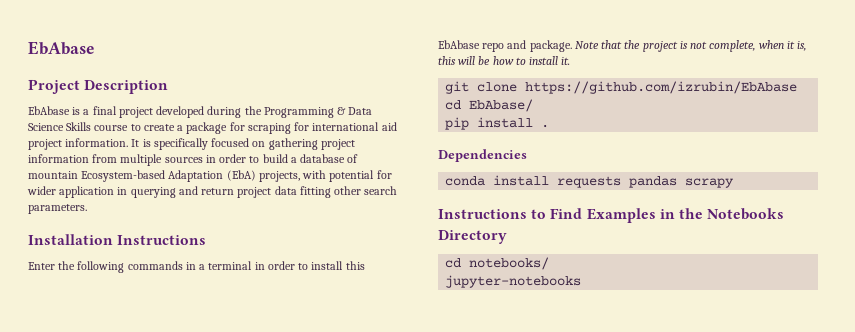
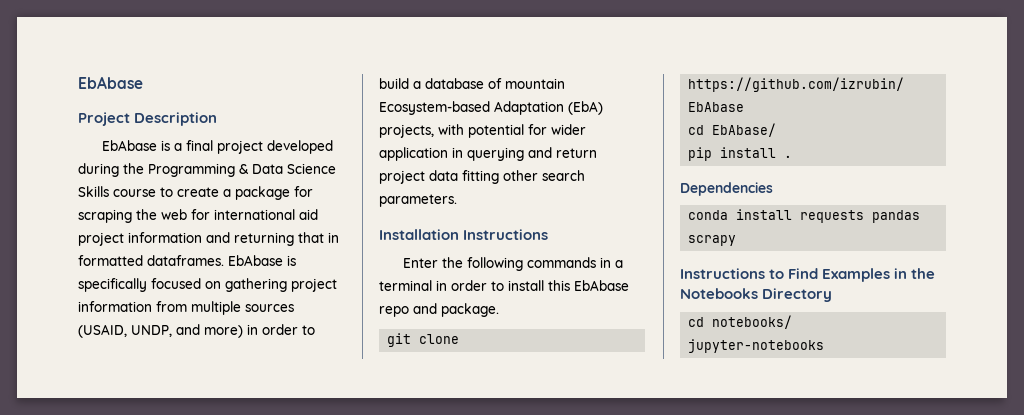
- EbAbase is a final project developed during the Programming & Data Science Skills course to create a package for scraping for international aid project information. It is specifically focused on gathering project information from multiple sources in order to build a database of mountain Ecosystem-based Adaptation (EbA) projects, with potential for wider application in querying and return project data fitting other search parameters.
+ EbAbase is a final project developed during the Programming & Data Science Skills course to create a package for scraping the web for international aid project information and returning that in formatted dataframes. EbAbase is specifically focused on gathering project information from multiple sources (USAID, UNDP, and more) in order to build a database of mountain Ecosystem-based Adaptation (EbA) projects, with potential for wider application in querying and return project data fitting other search parameters.
- Note that the project is not complete, when it is, this will be how to install it.

